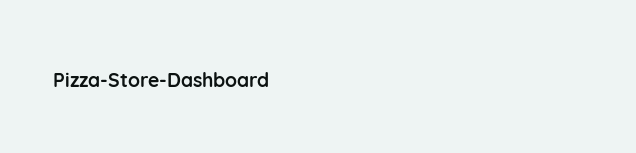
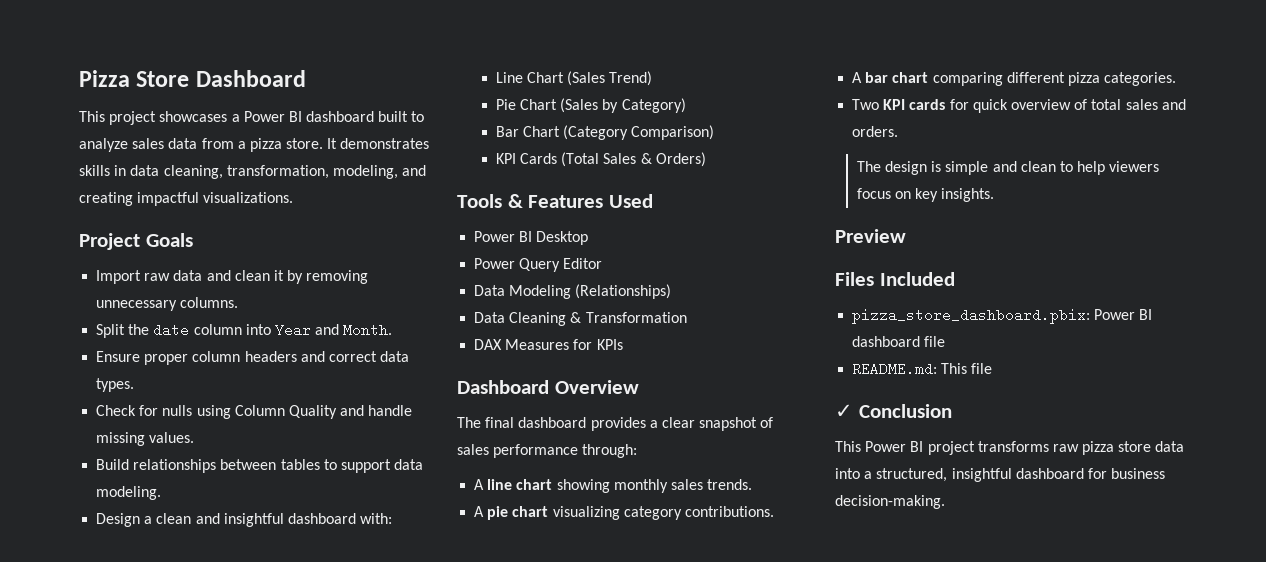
- Pizza-Store-Dashboard
+ Pizza Store Dashboard
+ This project showcases a Power BI dashboard built to analyze sales data from a pizza store. It demonstrates skills in data cleaning, transformation, modeling, and creating impactful visualizations.
+ Project Goals
+ Import raw data and clean it by removing unnecessary columns.
+ Split the date column into Year and Month.
+ Ensure proper column headers and correct data types.
+ Check for nulls using Column Quality and handle missing values.
+ Build relationships between tables to support data modeling.
+ Design a clean and insightful dashboard with:
+ Line Chart (Sales Trend)
+ Pie Chart (Sales by Category)
+ Bar Chart (Category Comparison)
+ KPI Cards (Total Sales & Orders)
+ Tools & Features Used
+ Power BI Desktop
+ Power Query Editor
+ Data Modeling (Relationships)
+ Data Cleaning & Transformation
+ DAX Measures for KPIs
+ Dashboard Overview
+ The final dashboard provides a clear snapshot of sales performance through:
+ A line chart showing monthly sales trends.
+ A pie chart visualizing category contributions.
+ A bar chart comparing different pizza categories.
+ Two KPI cards for quick overview of total sales and orders.
+ The design is simple and clean to help viewers focus on key insights.
+ Preview
+ Files Included
+ pizza_store_dashboard.pbix: Power BI dashboard file
+ README.md: This file
+ ✓ Conclusion
+ This Power BI project transforms raw pizza store data into a structured, insightful dashboard for business decision-making.

